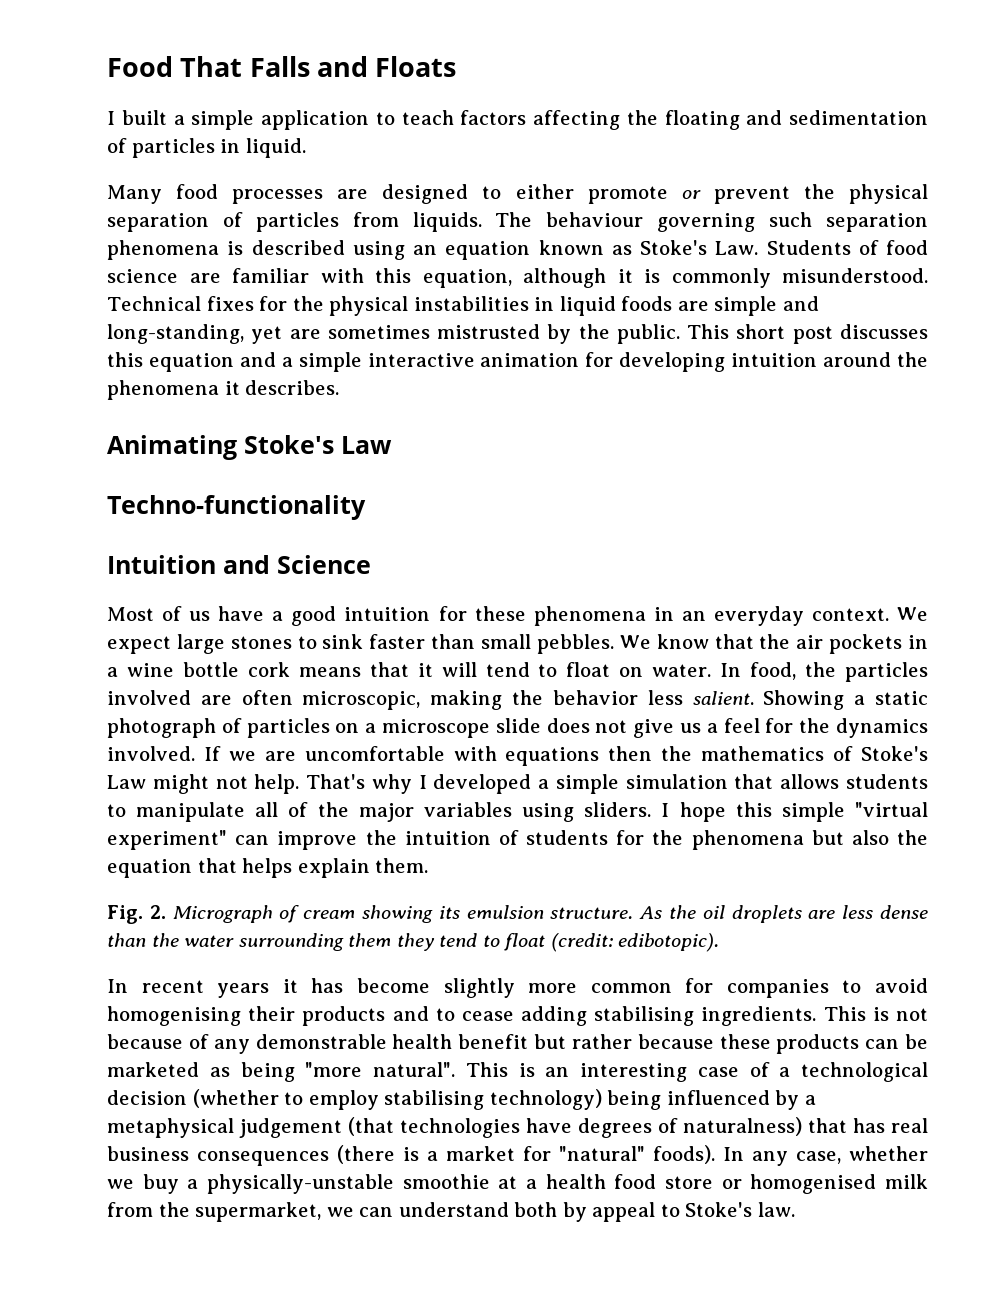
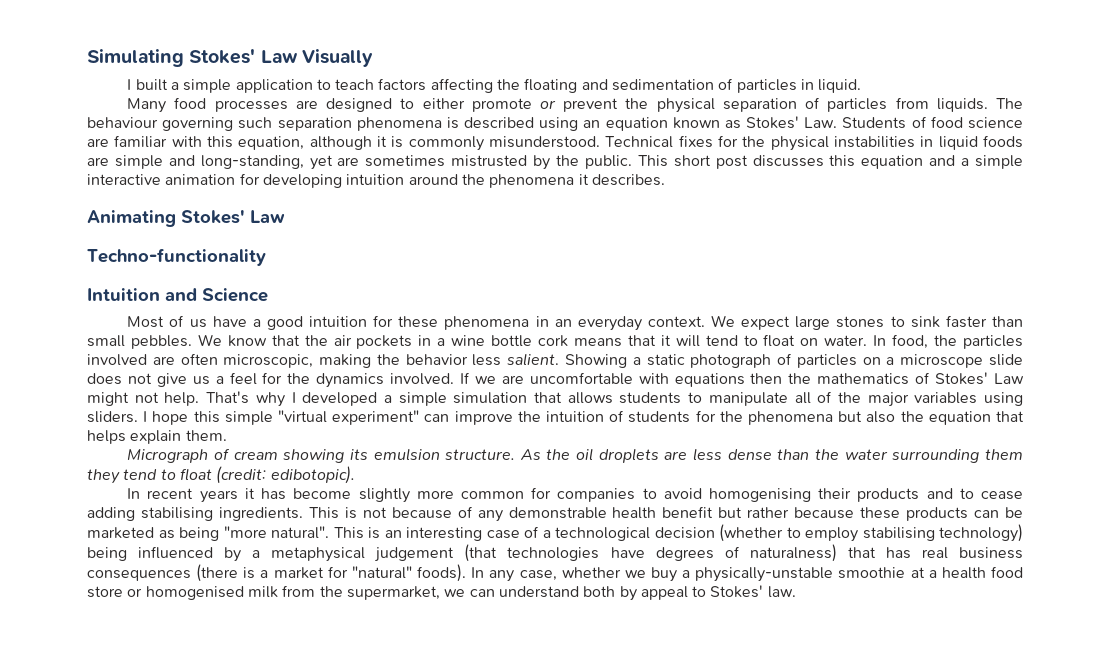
- Food That Falls and Floats
+ Simulating Stokes' Law Visually
- The behaviour governing such separation phenomena is described using an equation known as Stoke's Law. Students of food science are familiar with this equation, although it is commonly misunderstood.
+ The behaviour governing such separation phenomena is described using an equation known as Stokes' Law. Students of food science are familiar with this equation, although it is commonly misunderstood.
- Animating Stoke's Law
+ Animating Stokes' Law
- If we are uncomfortable with equations then the mathematics of Stoke's Law might not help.
+ If we are uncomfortable with equations then the mathematics of Stokes' Law might not help.
- Fig. 2. Micrograph of cream showing its emulsion structure.
+ Micrograph of cream showing its emulsion structure.
- In any case, whether we buy a physically-unstable smoothie at a health food store or homogenised milk from the supermarket, we can understand both by appeal to Stoke's law.
+ In any case, whether we buy a physically-unstable smoothie at a health food store or homogenised milk from the supermarket, we can understand both by appeal to Stokes' law.

